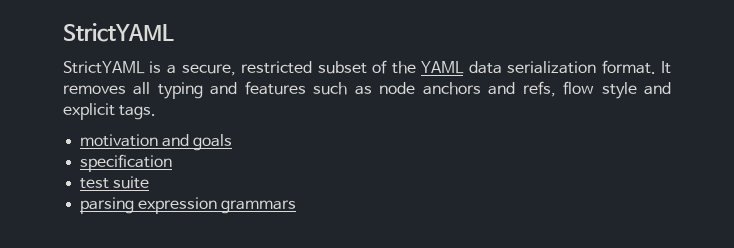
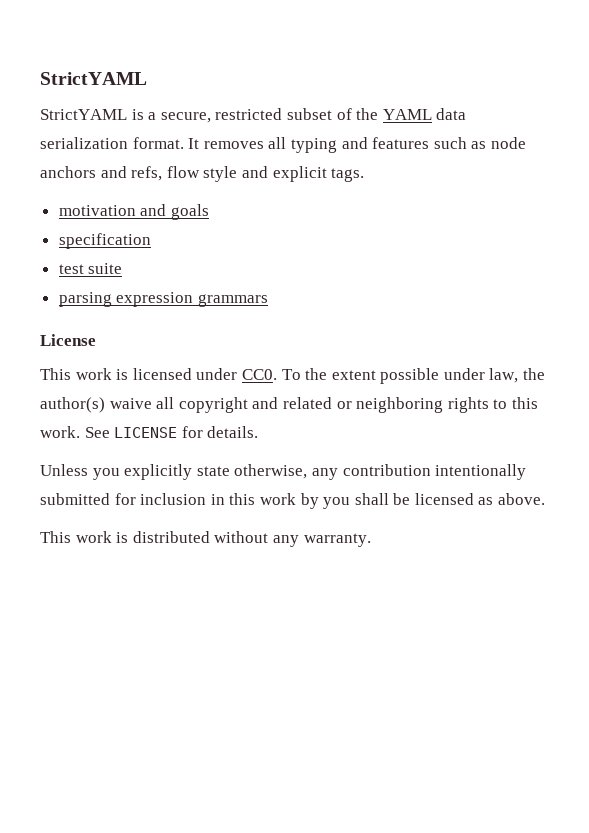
+ License
+ This work is licensed under CC0. To the extent possible under law, the author(s) waive all copyright and related or neighboring rights to this work. See LICENSE for details.
+ Unless you explicitly state otherwise, any contribution intentionally submitted for inclusion in this work by you shall be licensed as above.
+ This work is distributed without any warranty.

